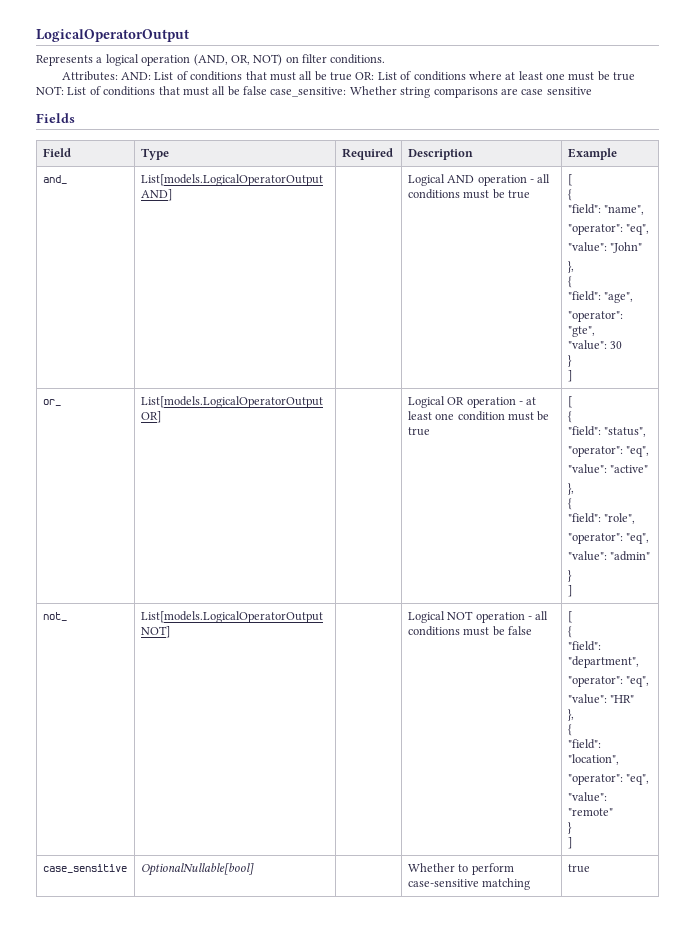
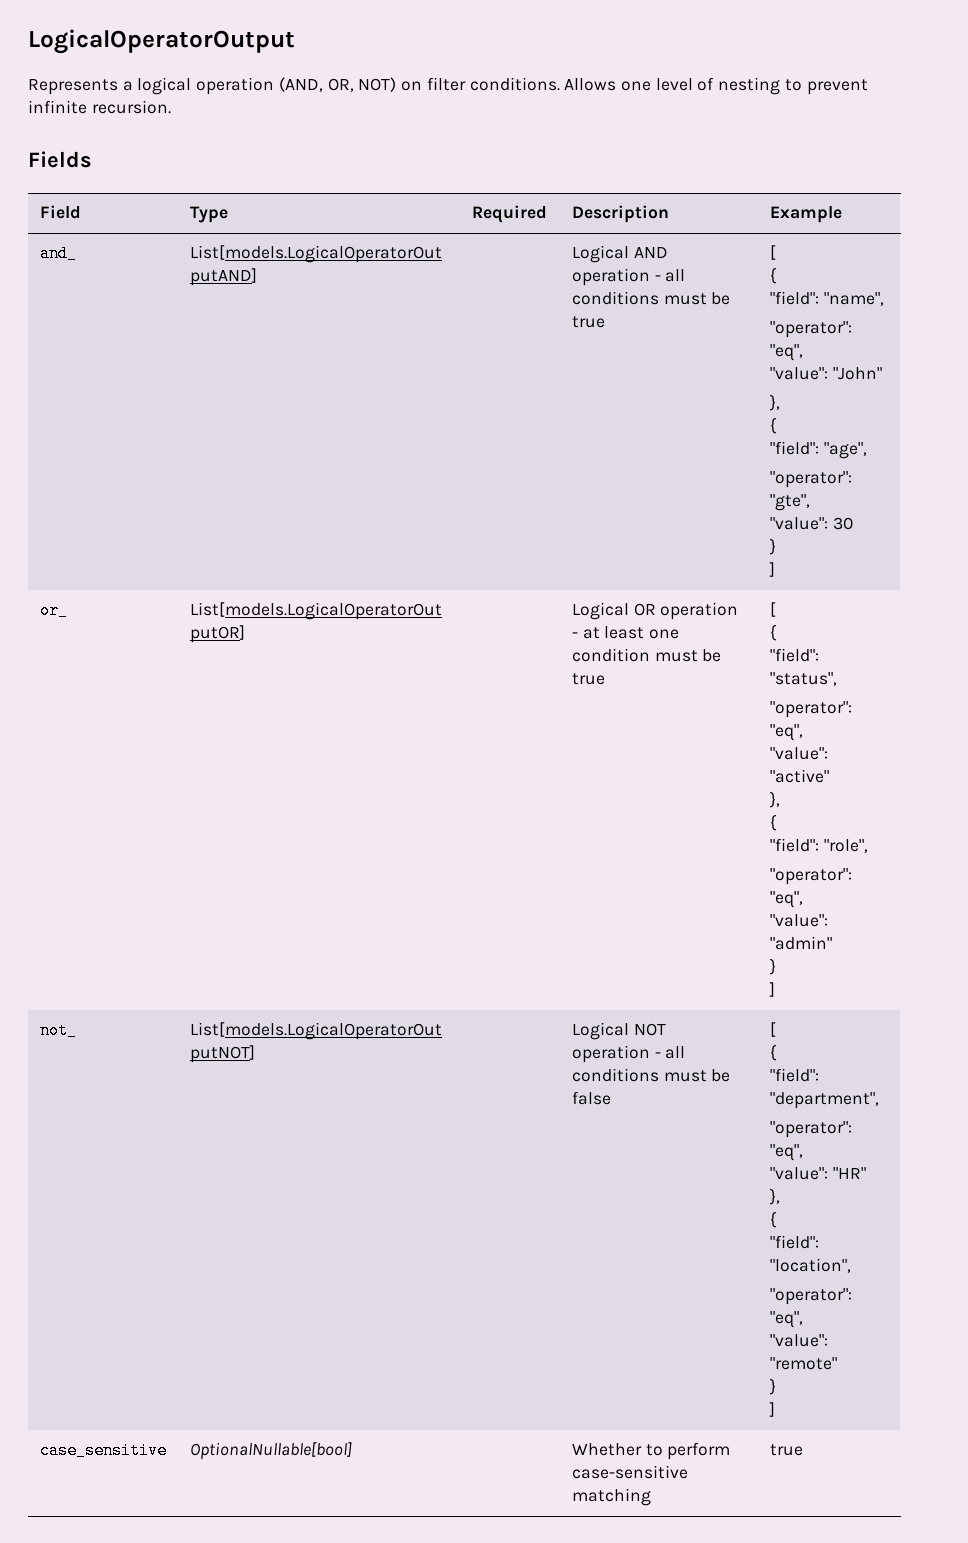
- Represents a logical operation (AND, OR, NOT) on filter conditions.
- Attributes: AND: List of conditions that must all be true OR: List of conditions where at least one must be true NOT: List of conditions that must all be false case_sensitive: Whether string comparisons are case sensitive
+ Represents a logical operation (AND, OR, NOT) on filter conditions. Allows one level of nesting to prevent infinite recursion.

